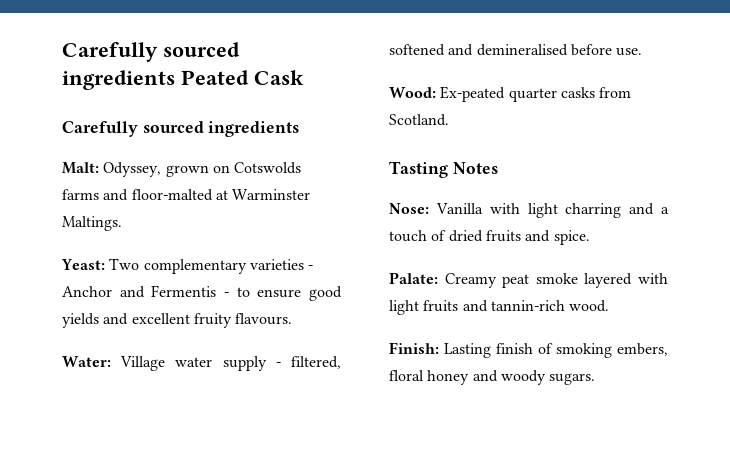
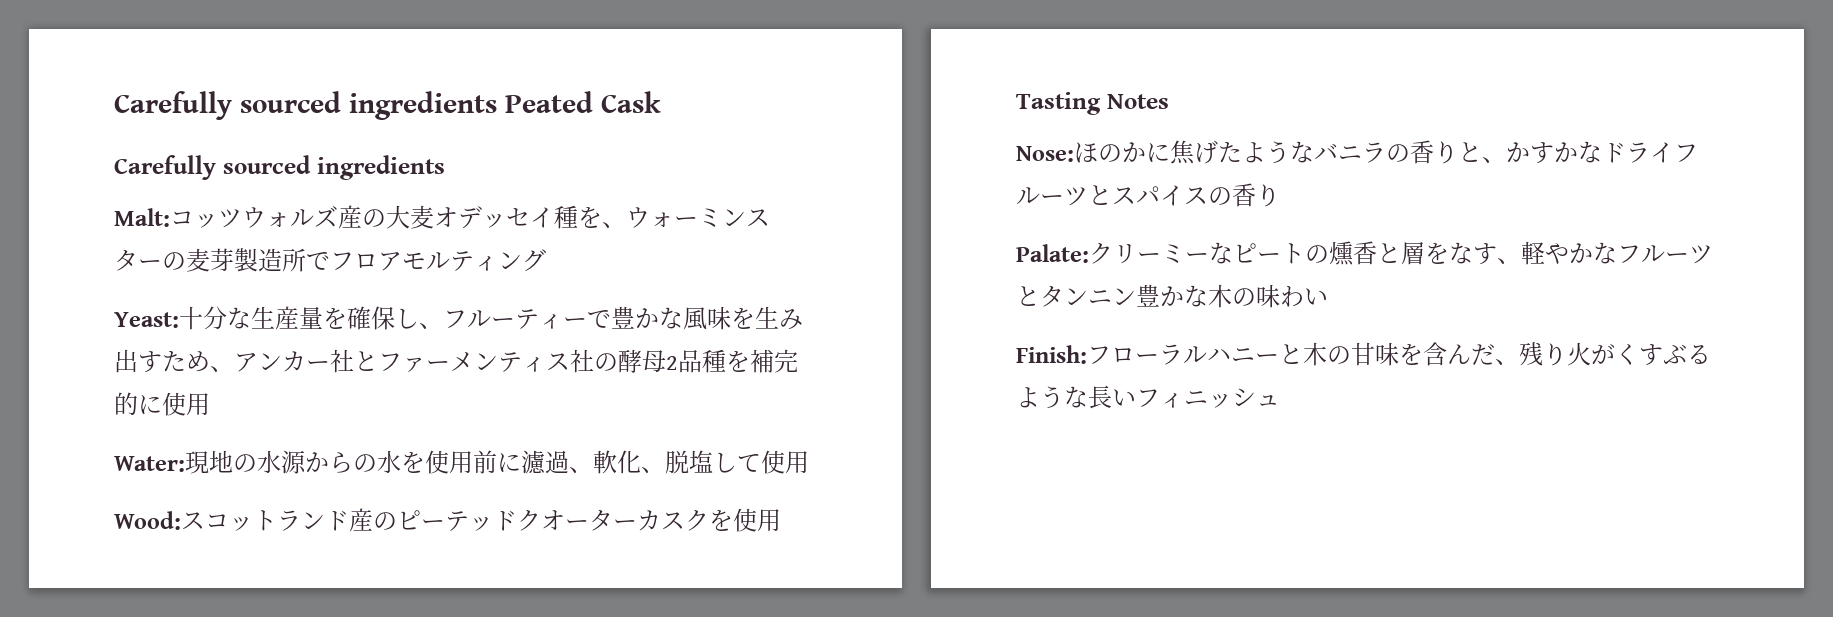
- Malt: Odyssey, grown on Cotswolds farms and floor-malted at Warminster Maltings.
- Yeast: Two complementary varieties - Anchor and Fermentis - to ensure good yields and excellent fruity flavours.
- Water: Village water supply - filtered, softened and demineralised before use.
- Wood: Ex-peated quarter casks from Scotland.
+ Malt:コッツウォルズ産の大麦オデッセイ種を、ウォーミンスターの麦芽製造所でフロアモルティング
+ Yeast:十分な生産量を確保し、フルーティーで豊かな風味を生み出すため、アンカー社とファーメンティス社の酵母2品種を補完的に使用
+ Water:現地の水源からの水を使用前に濾過、軟化、脱塩して使用
+ Wood:スコットランド産のピーテッドクオーターカスクを使用
  Tasting Notes
- Nose: Vanilla with light charring and a touch of dried fruits and spice.
- Palate: Creamy peat smoke layered with light fruits and tannin-rich wood.
- Finish: Lasting finish of smoking embers, floral honey and woody sugars.
+ Nose:ほのかに焦げたようなバニラの香りと、かすかなドライフルーツとスパイスの香り
+ Palate:クリーミーなピートの燻香と層をなす、軽やかなフルーツとタンニン豊かな木の味わい
+ Finish:フローラルハニーと木の甘味を含んだ、残り火がくすぶるような長いフィニッシュ

